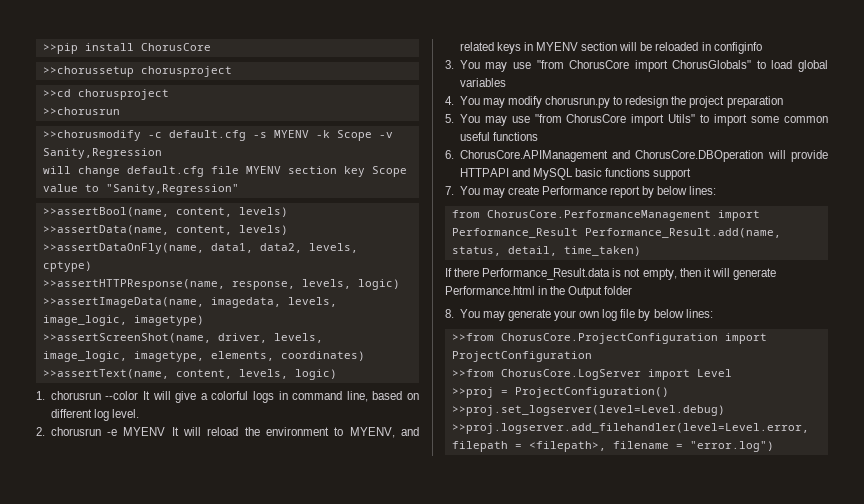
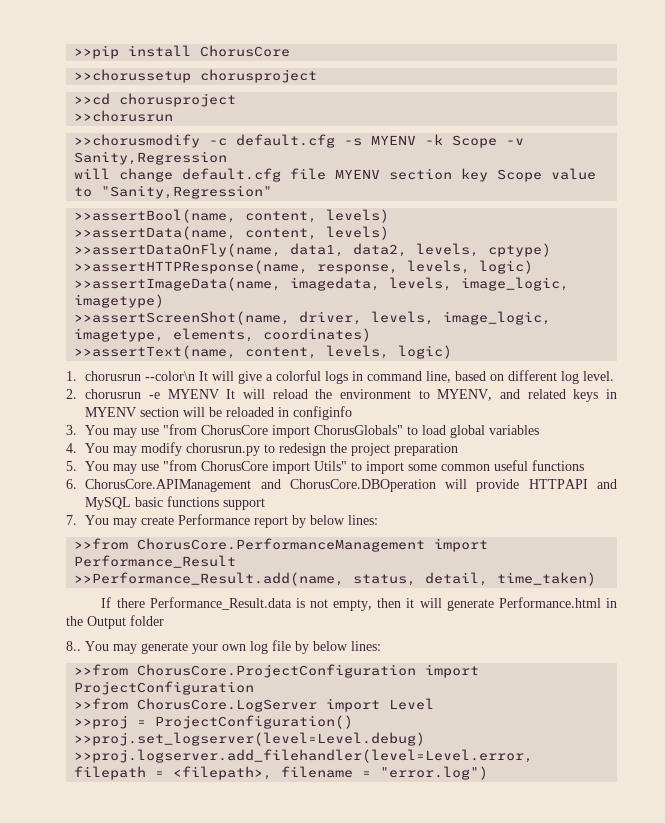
- 1. chorusrun --color It will give a colorful logs in command line, based on different log level.
+ 1. chorusrun --color\n It will give a colorful logs in command line, based on different log level.
- from ChorusCore.PerformanceManagement import Performance_Result Performance_Result.add(name, status, detail, time_taken)
+ >>from ChorusCore.PerformanceManagement import Performance_Result
+ >>Performance_Result.add(name, status, detail, time_taken)
- 8. You may generate your own log file by below lines:
+ 8.. You may generate your own log file by below lines:

